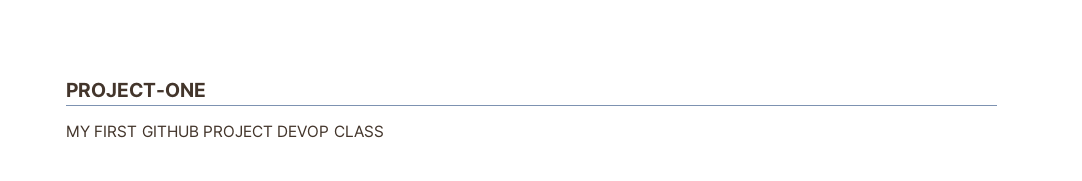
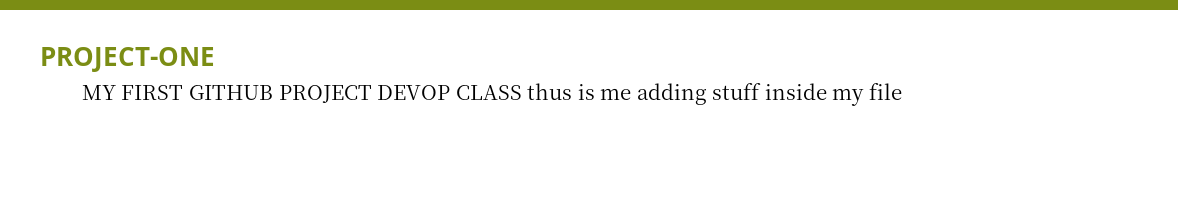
- MY FIRST GITHUB PROJECT DEVOP CLASS
+ MY FIRST GITHUB PROJECT DEVOP CLASS thus is me adding stuff inside my file

